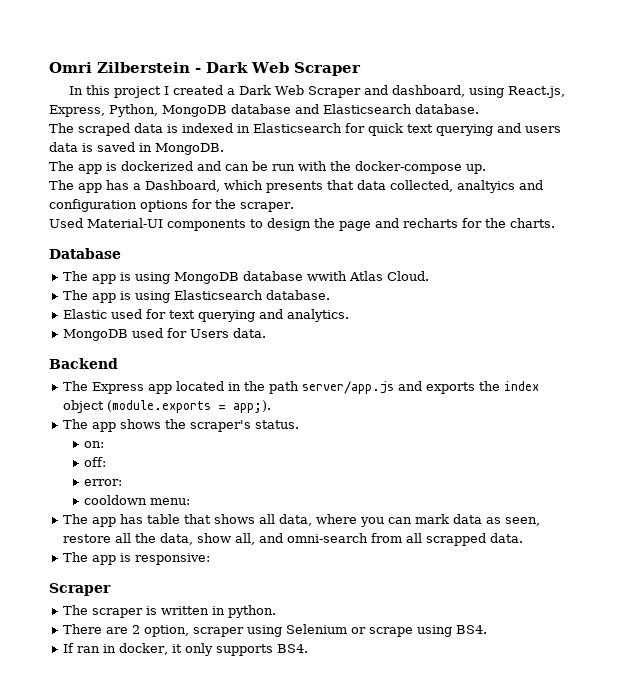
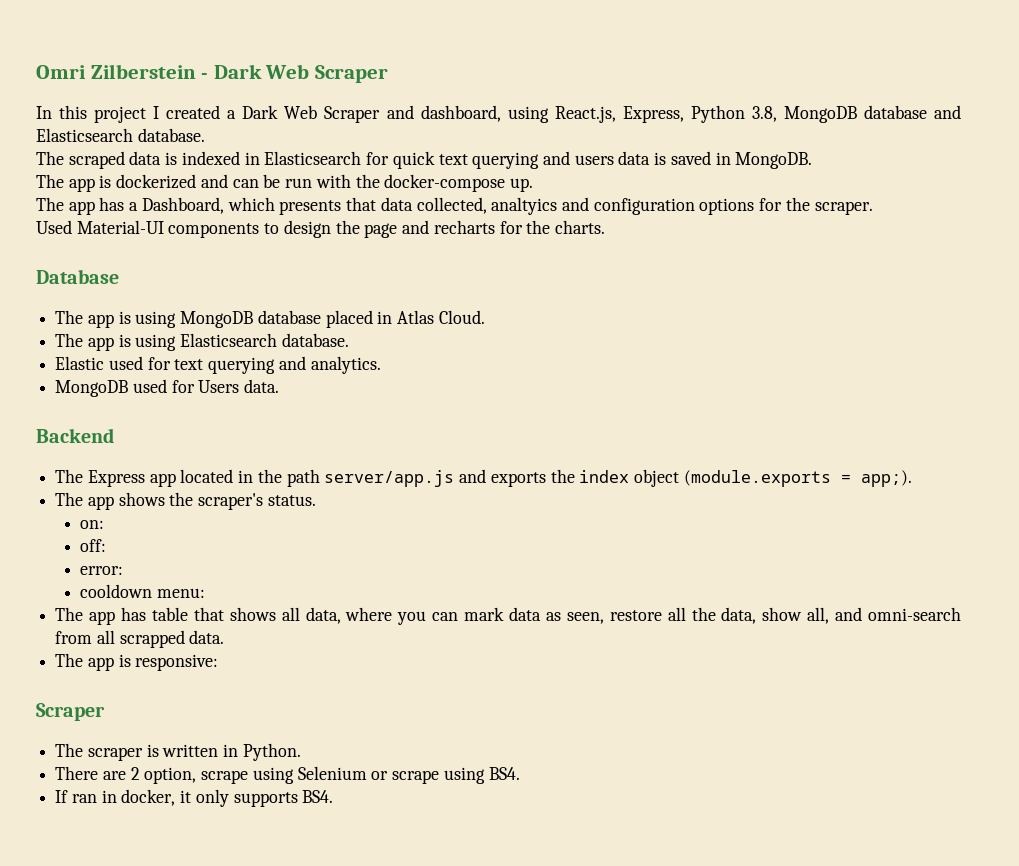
- In this project I created a Dark Web Scraper and dashboard, using React.js, Express, Python, MongoDB database and Elasticsearch database.
+ In this project I created a Dark Web Scraper and dashboard, using React.js, Express, Python 3.8, MongoDB database and Elasticsearch database.
- The app is using MongoDB database wwith Atlas Cloud.
+ The app is using MongoDB database placed in Atlas Cloud.
- The scraper is written in python.
+ The scraper is written in Python.
- There are 2 option, scraper using Selenium or scrape using BS4.
+ There are 2 option, scrape using Selenium or scrape using BS4.

